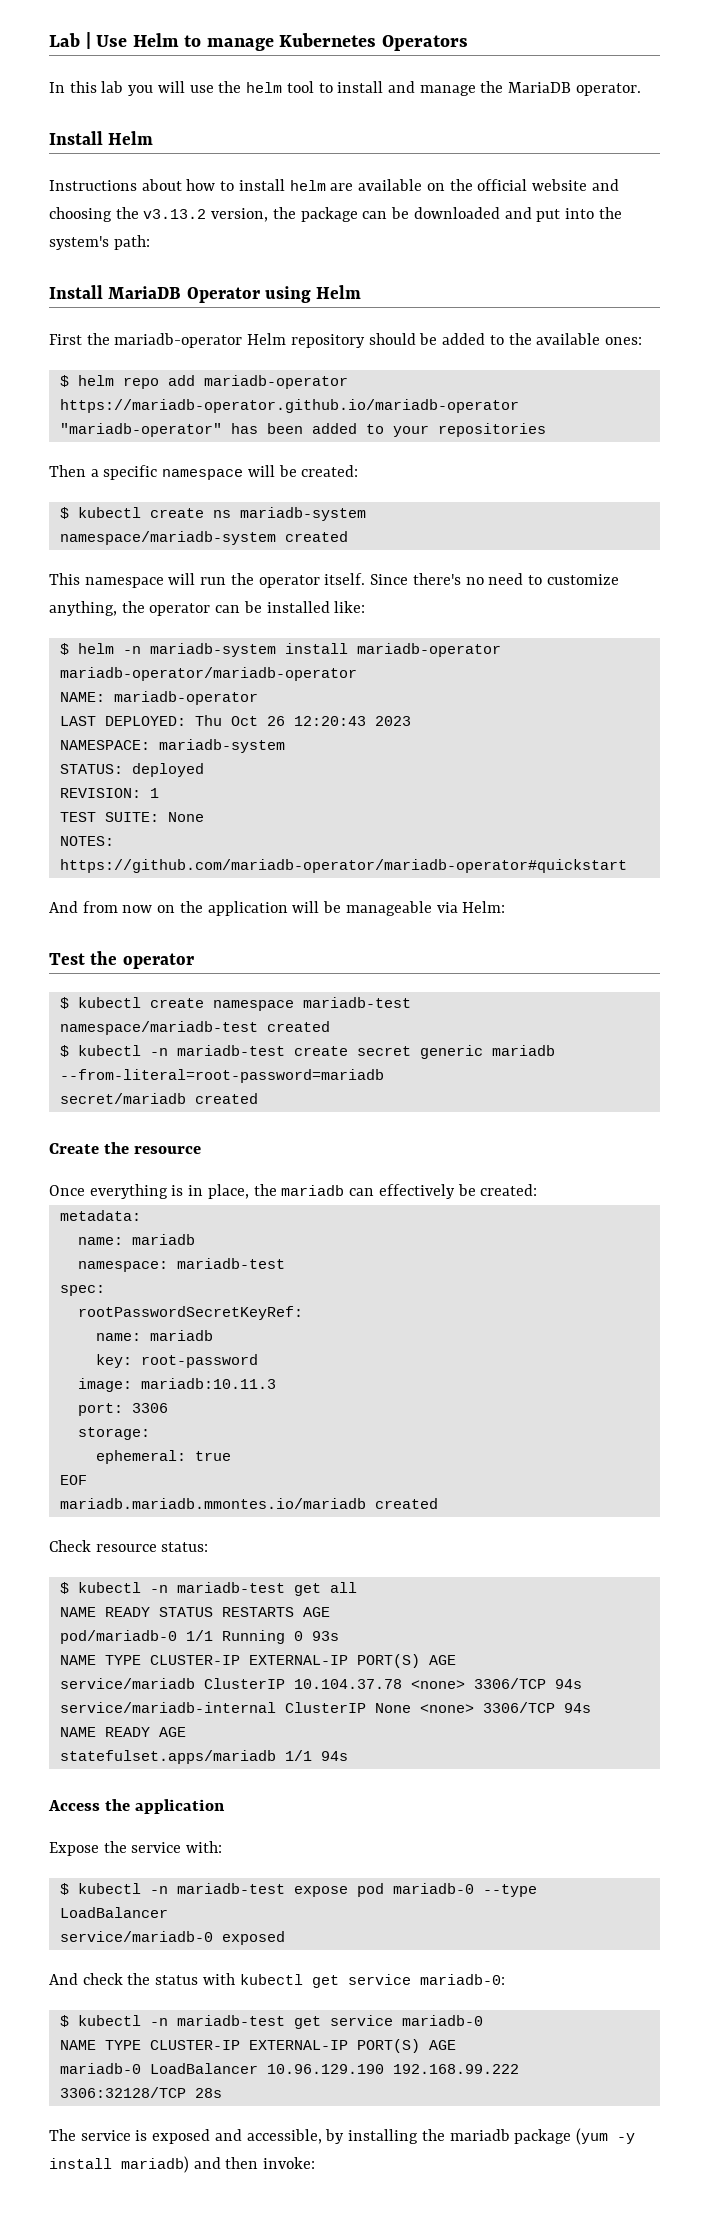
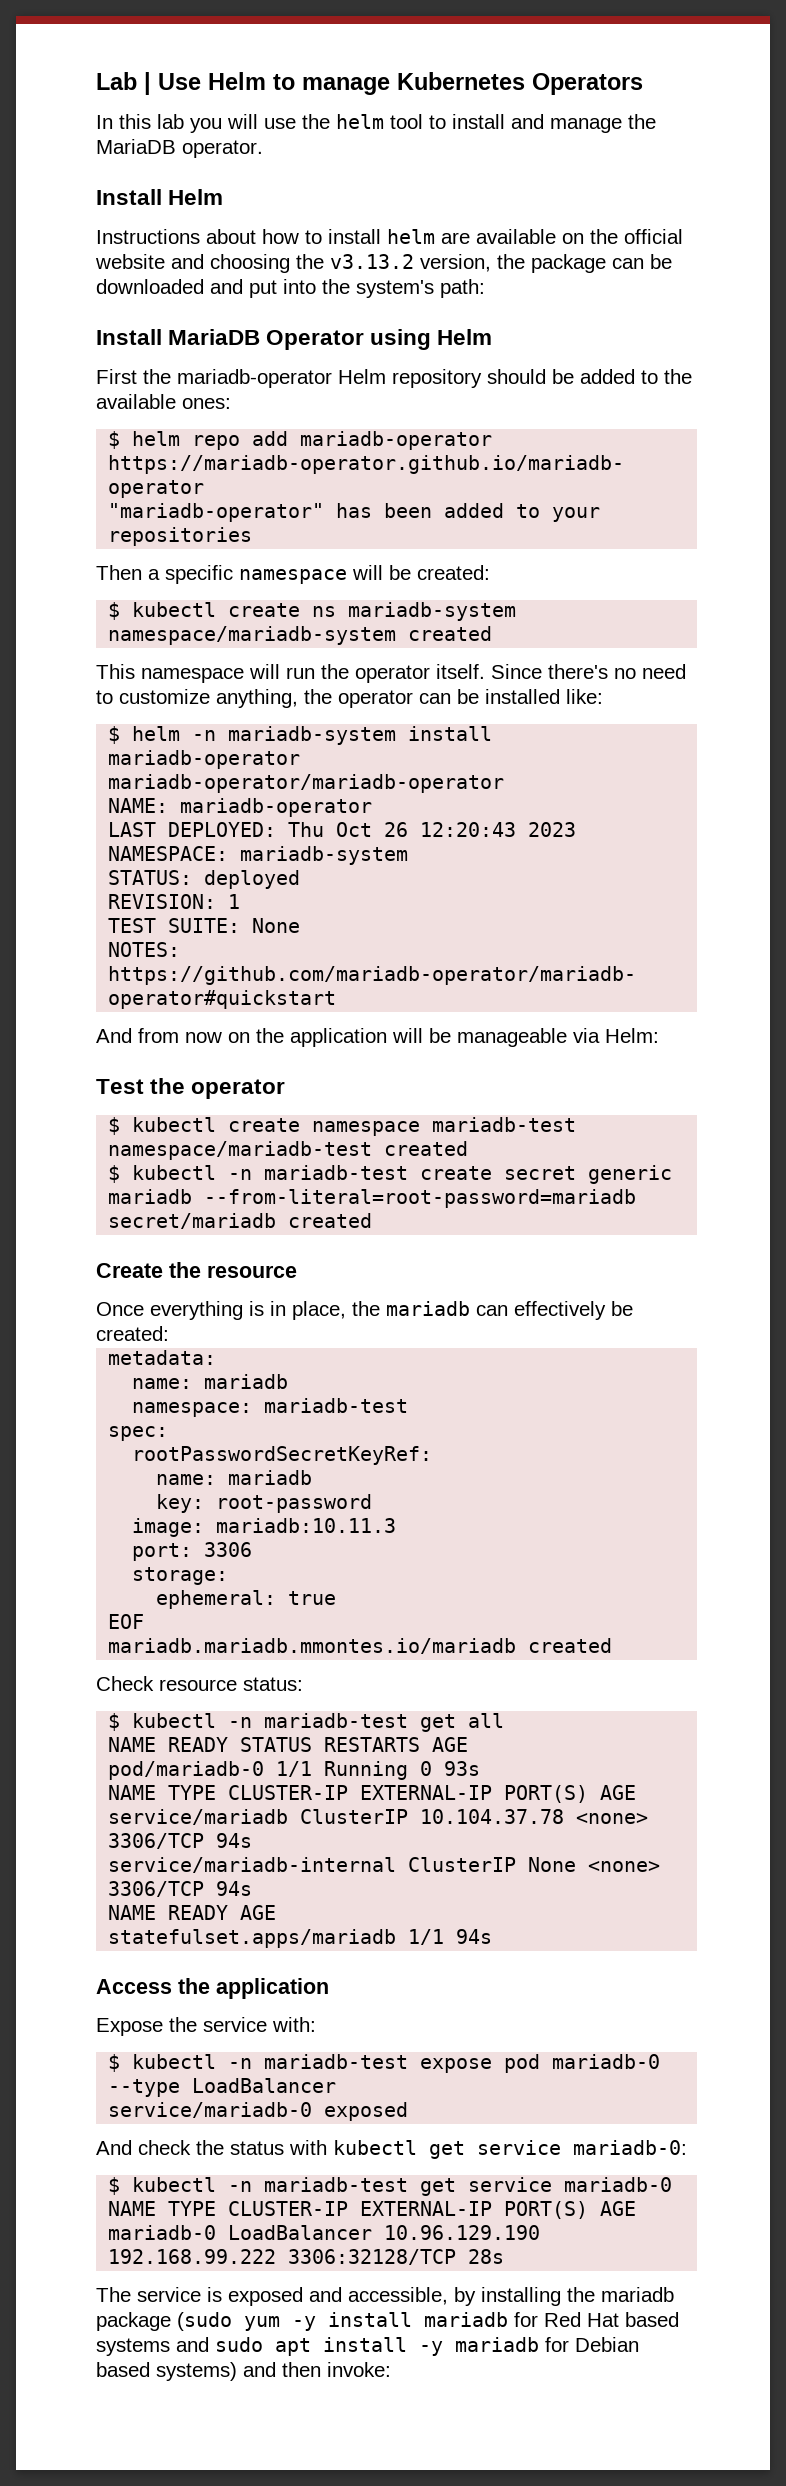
- The service is exposed and accessible, by installing the mariadb package (yum -y install mariadb) and then invoke:
+ The service is exposed and accessible, by installing the mariadb package (sudo yum -y install mariadb for Red Hat based systems and sudo apt install -y mariadb for Debian based systems) and then invoke:

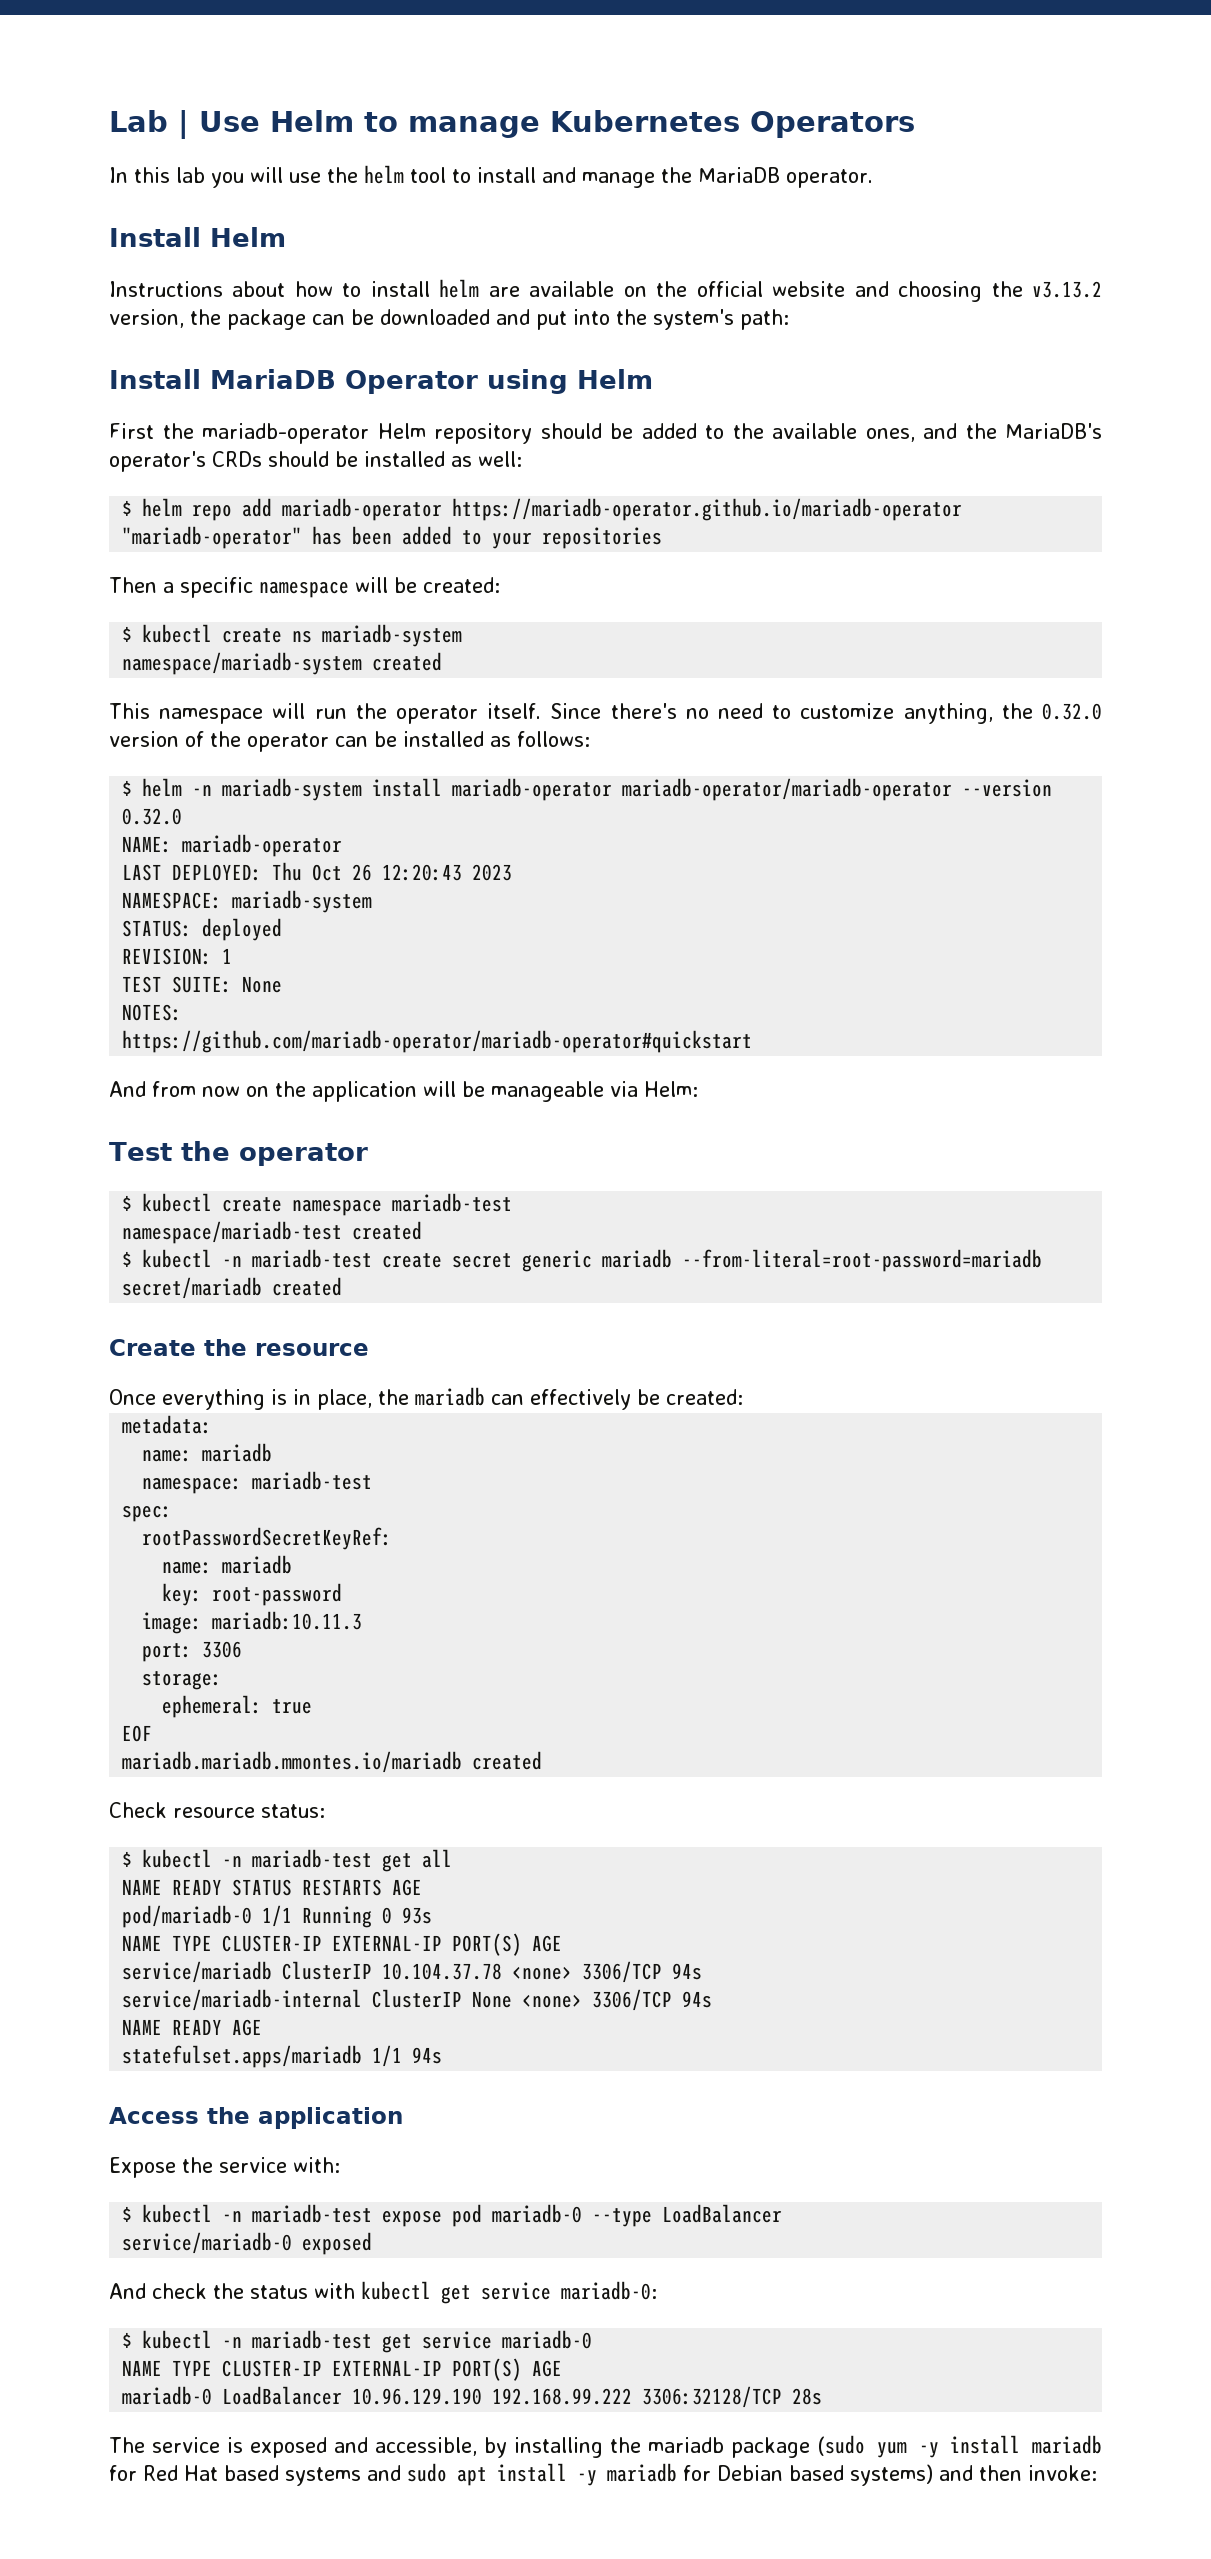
- First the mariadb-operator Helm repository should be added to the available ones:
+ First the mariadb-operator Helm repository should be added to the available ones, and the MariaDB's operator's CRDs should be installed as well:
- Since there's no need to customize anything, the operator can be installed like:
+ Since there's no need to customize anything, the 0.32.0 version of the operator can be installed as follows:
- $ helm -n mariadb-system install mariadb-operator mariadb-operator/mariadb-operator
+ $ helm -n mariadb-system install mariadb-operator mariadb-operator/mariadb-operator --version 0.32.0

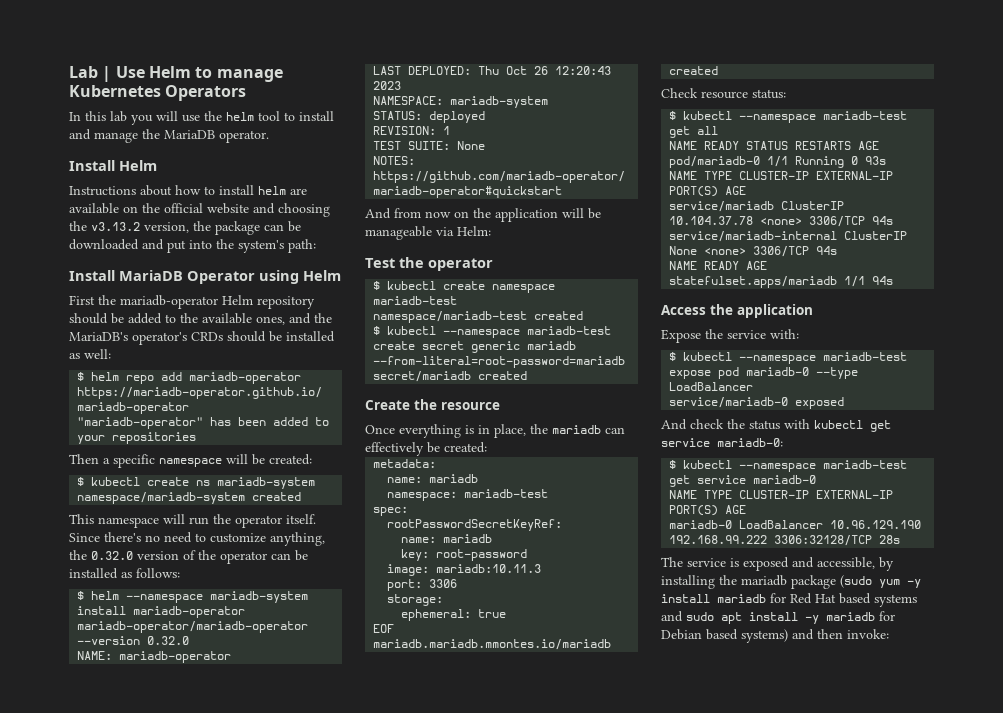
- $ helm -n mariadb-system install mariadb-operator mariadb-operator/mariadb-operator --version 0.32.0
+ $ helm --namespace mariadb-system install mariadb-operator mariadb-operator/mariadb-operator --version 0.32.0
- $ kubectl -n mariadb-test create secret generic mariadb --from-literal=root-password=mariadb
+ $ kubectl --namespace mariadb-test create secret generic mariadb --from-literal=root-password=mariadb
- $ kubectl -n mariadb-test get all
+ $ kubectl --namespace mariadb-test get all
- $ kubectl -n mariadb-test expose pod mariadb-0 --type LoadBalancer
+ $ kubectl --namespace mariadb-test expose pod mariadb-0 --type LoadBalancer
- $ kubectl -n mariadb-test get service mariadb-0
+ $ kubectl --namespace mariadb-test get service mariadb-0

